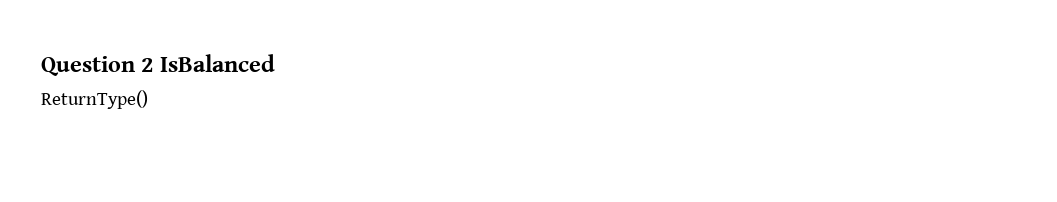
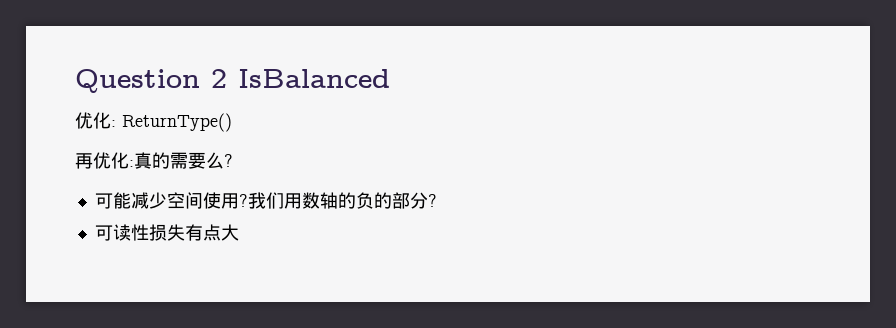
- ReturnType()
+ 优化: ReturnType()
+ 再优化:真的需要么?
+ 可能减少空间使用?我们用数轴的负的部分?
+ 可读性损失有点大

